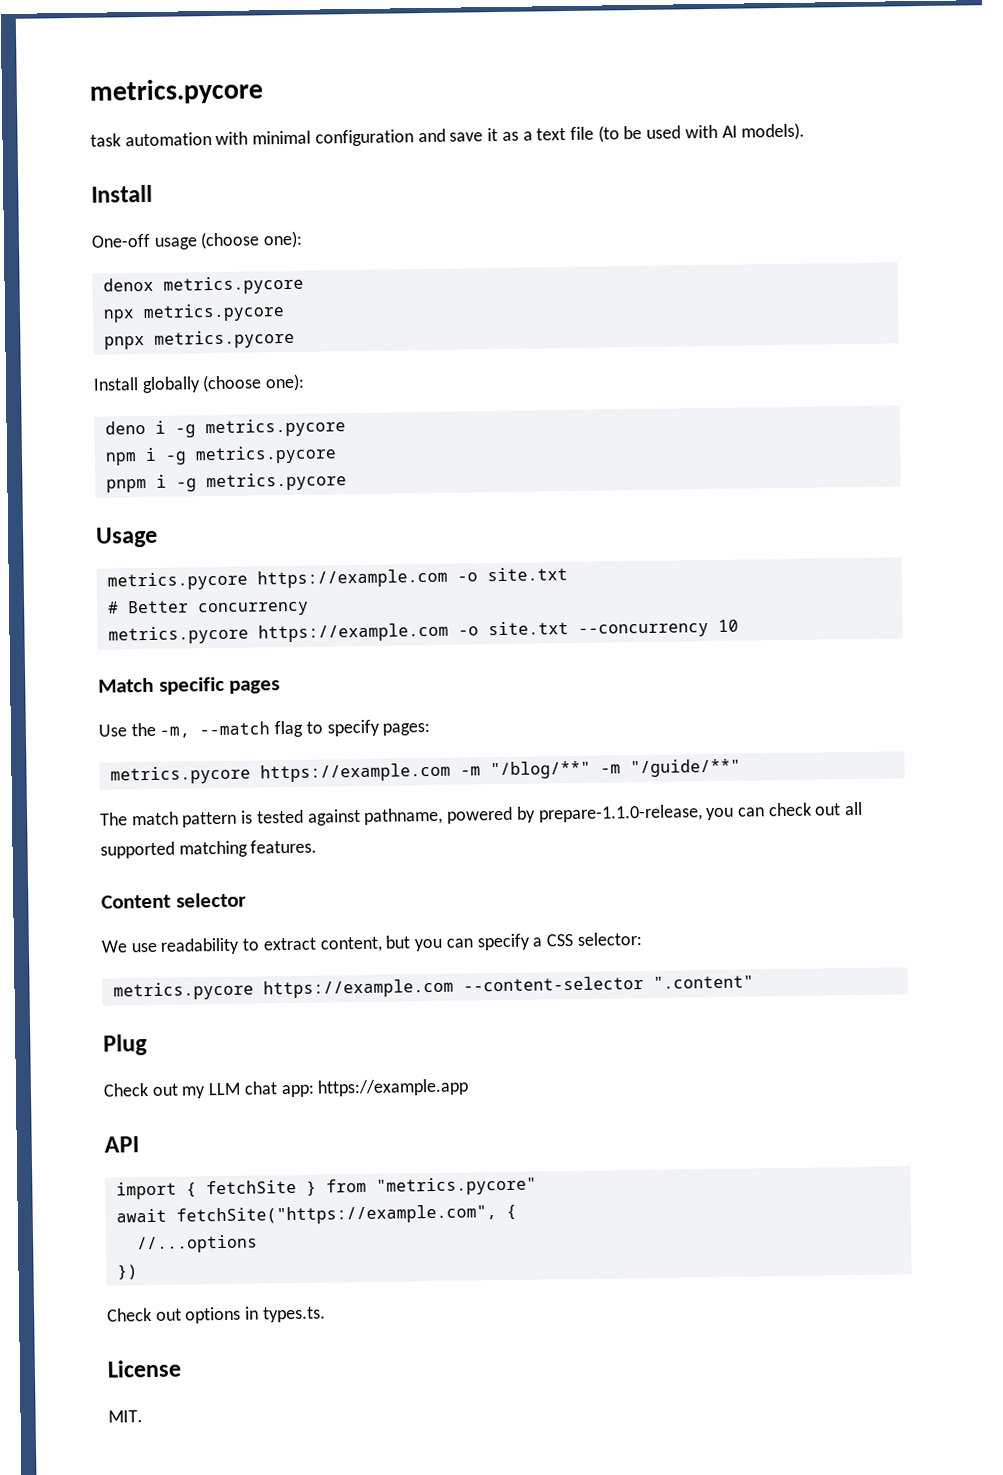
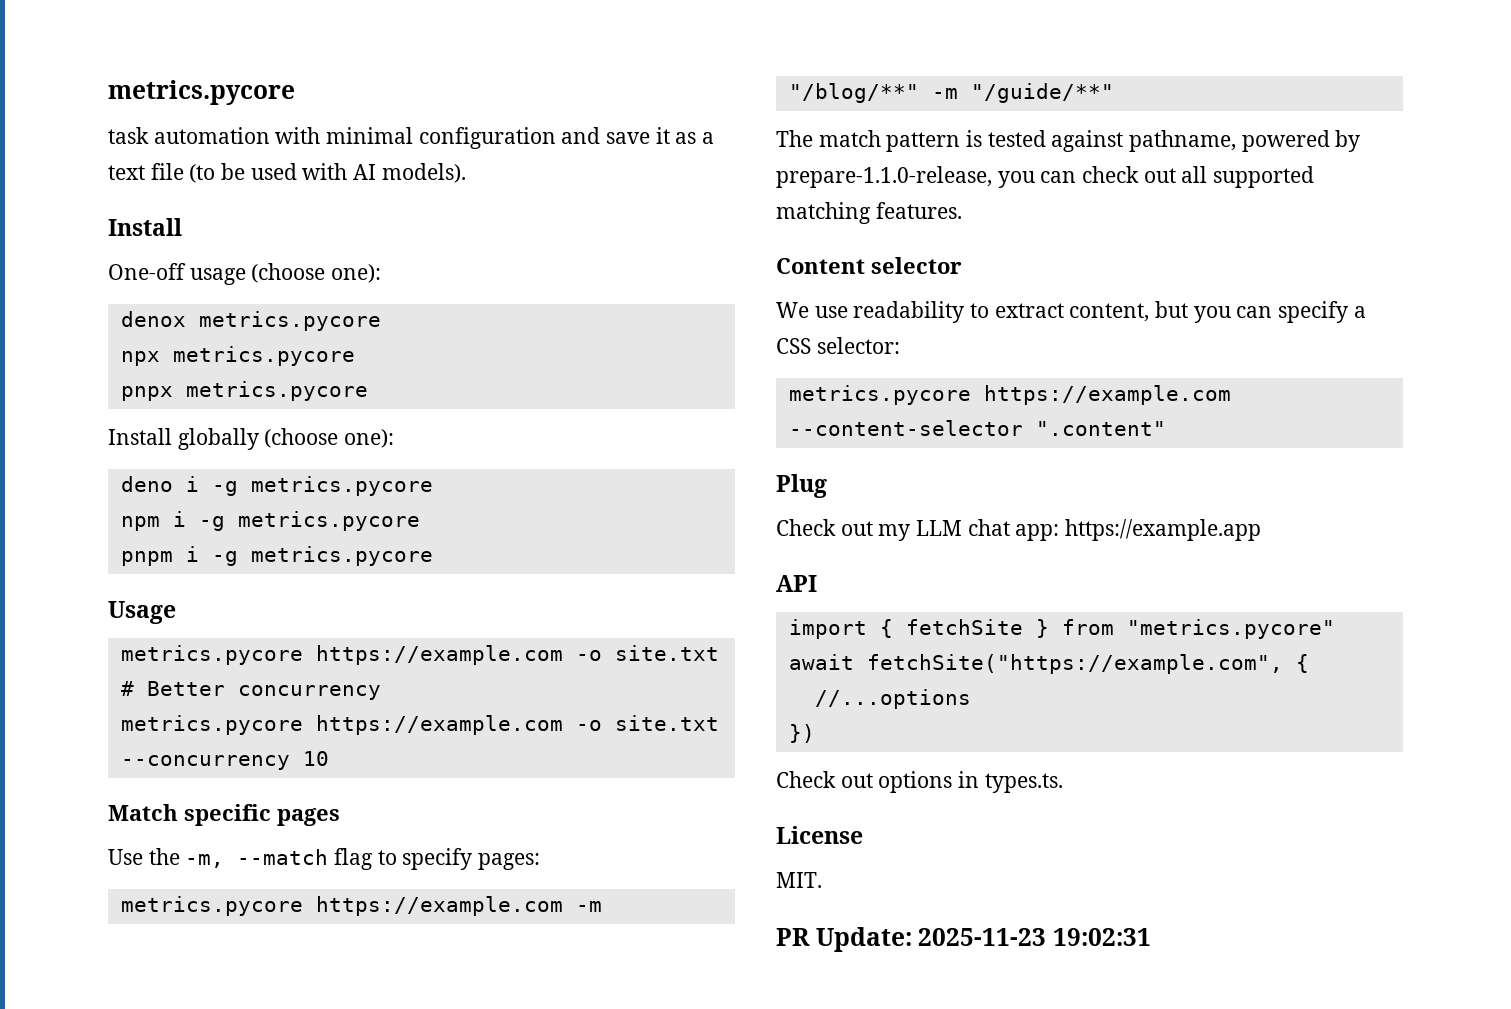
+ PR Update: 2025-11-23 19:02:31

